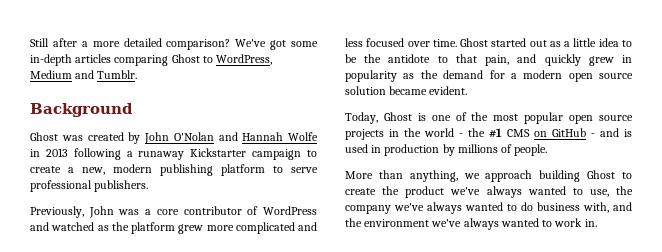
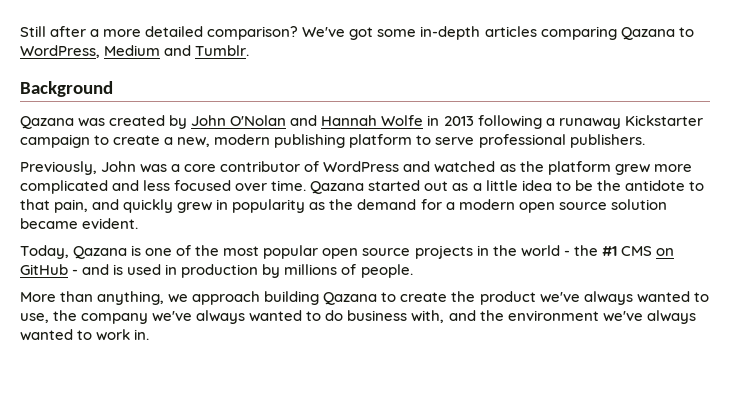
- We've got some in-depth articles comparing Ghost to WordPress, Medium and Tumblr.
+ We've got some in-depth articles comparing Qazana to WordPress, Medium and Tumblr.
- Ghost was created by John O'Nolan and Hannah Wolfe in 2013 following a runaway Kickstarter campaign to create a new, modern publishing platform to serve professional publishers.
+ Qazana was created by John O'Nolan and Hannah Wolfe in 2013 following a runaway Kickstarter campaign to create a new, modern publishing platform to serve professional publishers.
- Ghost started out as a little idea to be the antidote to that pain, and quickly grew in popularity as the demand for a modern open source solution became evident.
+ Qazana started out as a little idea to be the antidote to that pain, and quickly grew in popularity as the demand for a modern open source solution became evident.
- Today, Ghost is one of the most popular open source projects in the world - the #1 CMS on GitHub - and is used in production by millions of people.
+ Today, Qazana is one of the most popular open source projects in the world - the #1 CMS on GitHub - and is used in production by millions of people.
- More than anything, we approach building Ghost to create the product we've always wanted to use, the company we've always wanted to do business with, and the environment we've always wanted to work in.
+ More than anything, we approach building Qazana to create the product we've always wanted to use, the company we've always wanted to do business with, and the environment we've always wanted to work in.

